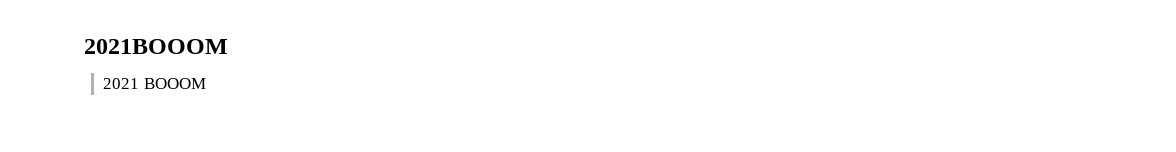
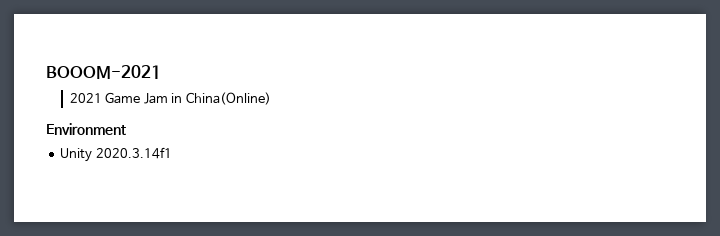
- 2021BOOOM
+ BOOOM-2021
- 2021 BOOOM
+ 2021 Game Jam in China(Online)
+ Environment
+ Unity 2020.3.14f1

